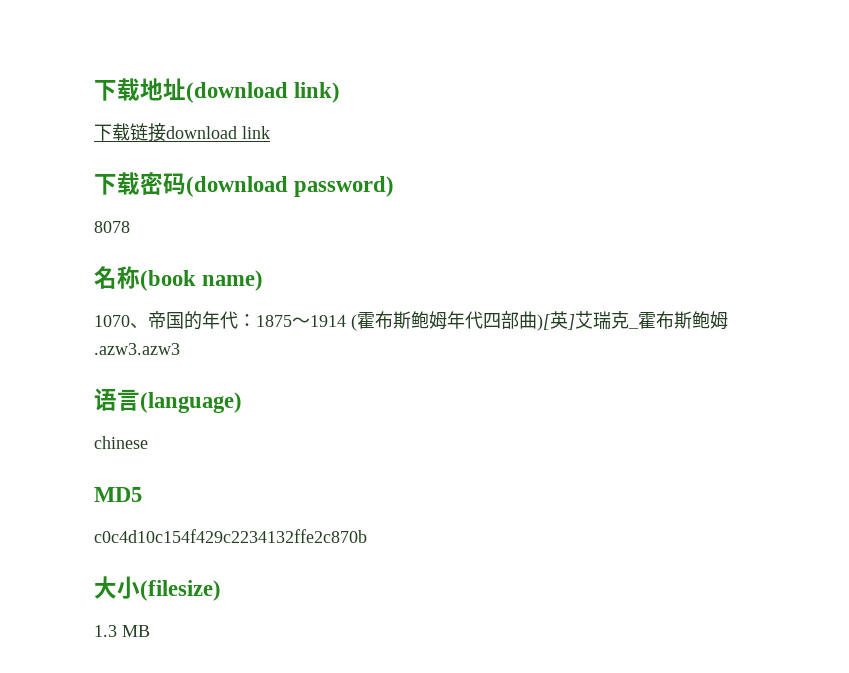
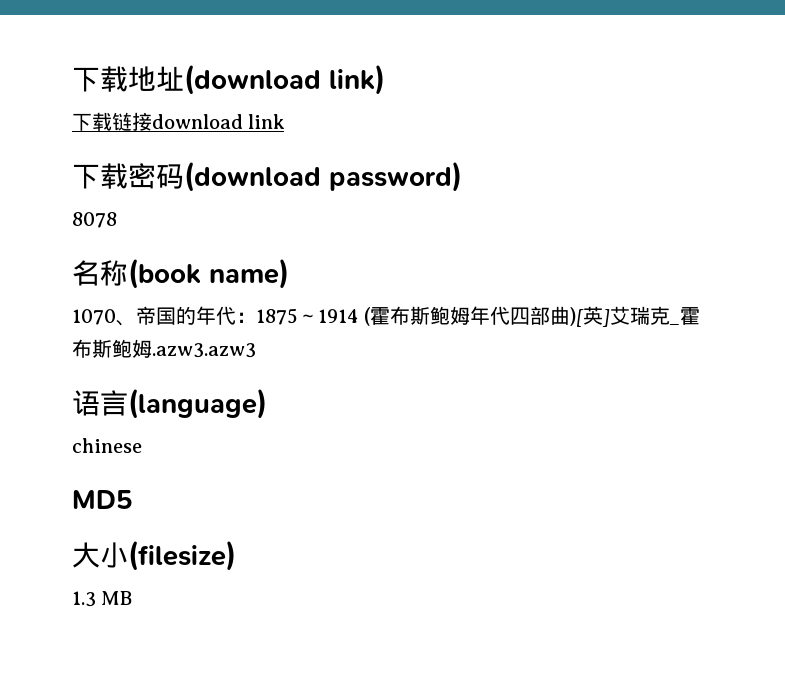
- c0c4d10c154f429c2234132ffe2c870b

